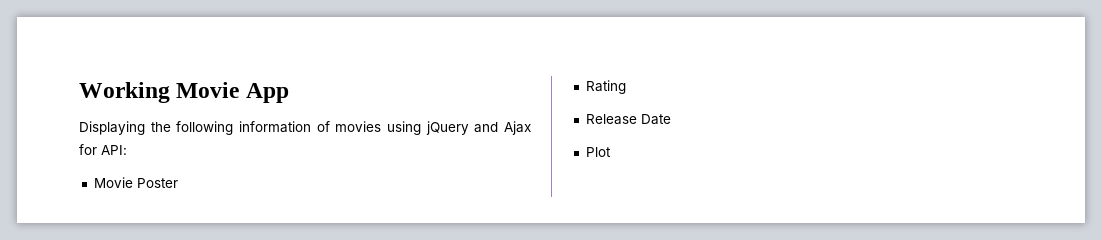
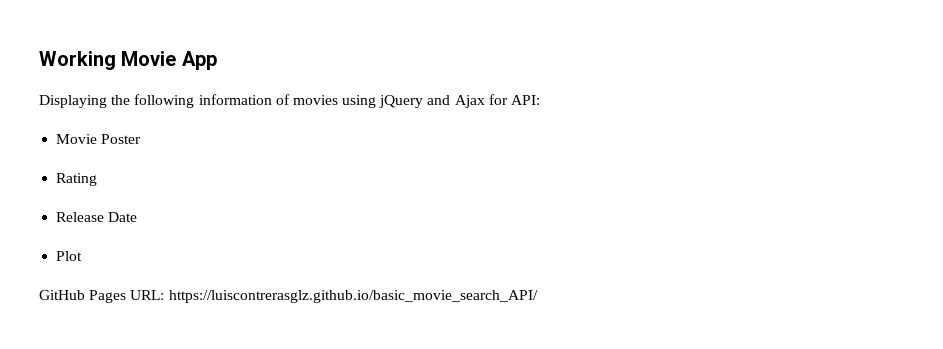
+ GitHub Pages URL: https://luiscontrerasglz.github.io/basic_movie_search_API/

